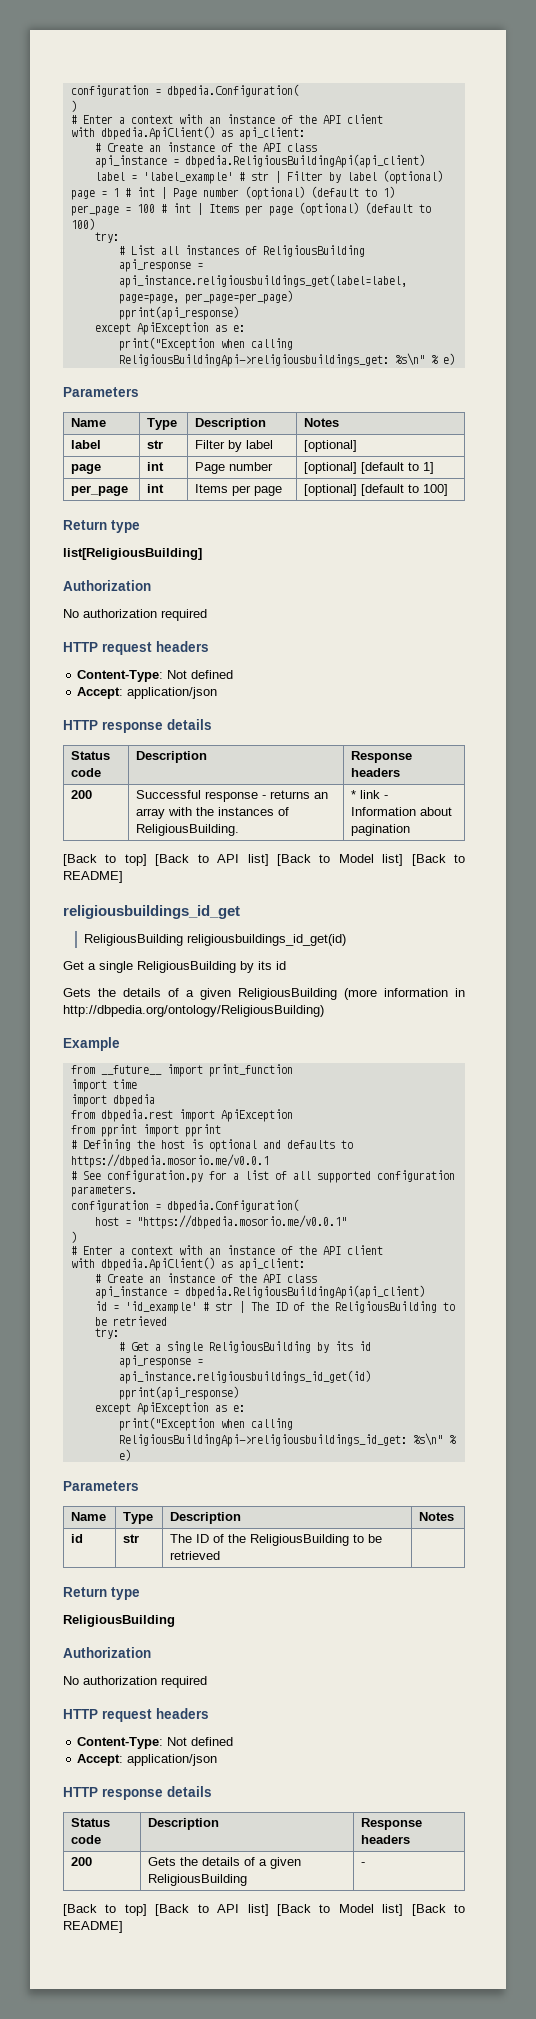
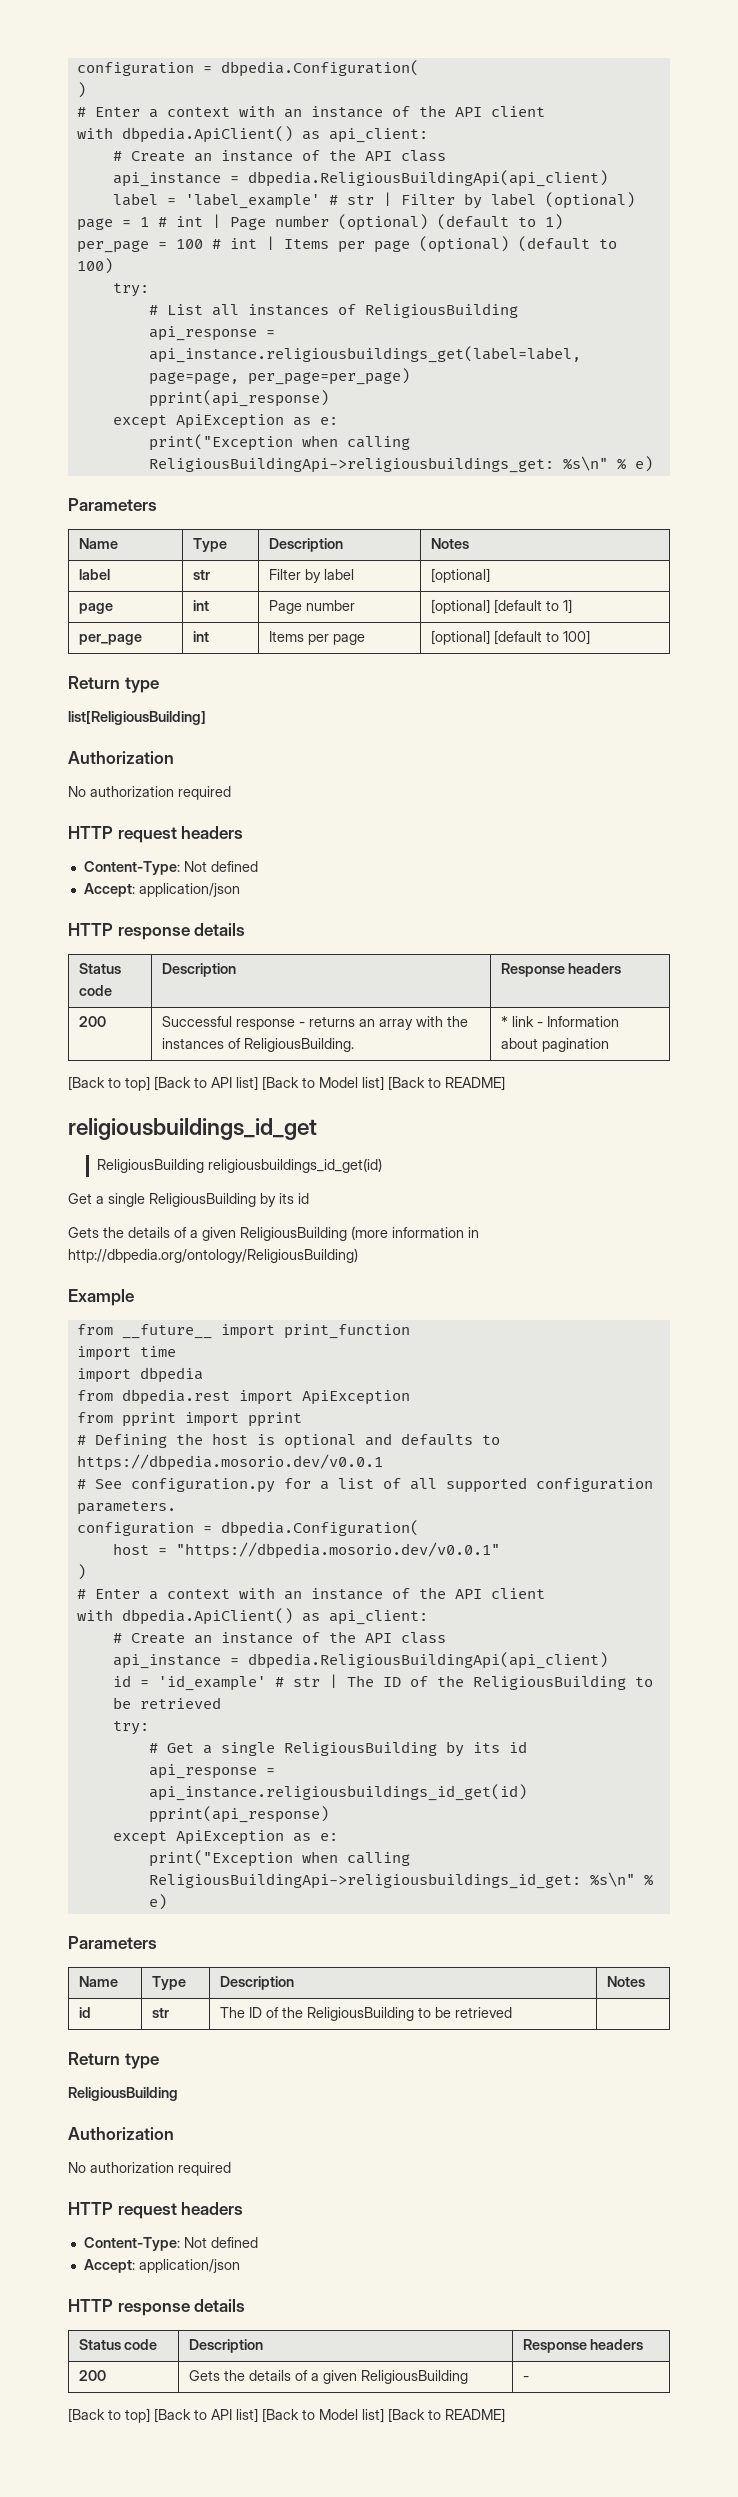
- # Defining the host is optional and defaults to https://dbpedia.mosorio.me/v0.0.1
+ # Defining the host is optional and defaults to https://dbpedia.mosorio.dev/v0.0.1
- host = "https://dbpedia.mosorio.me/v0.0.1"
+ host = "https://dbpedia.mosorio.dev/v0.0.1"

